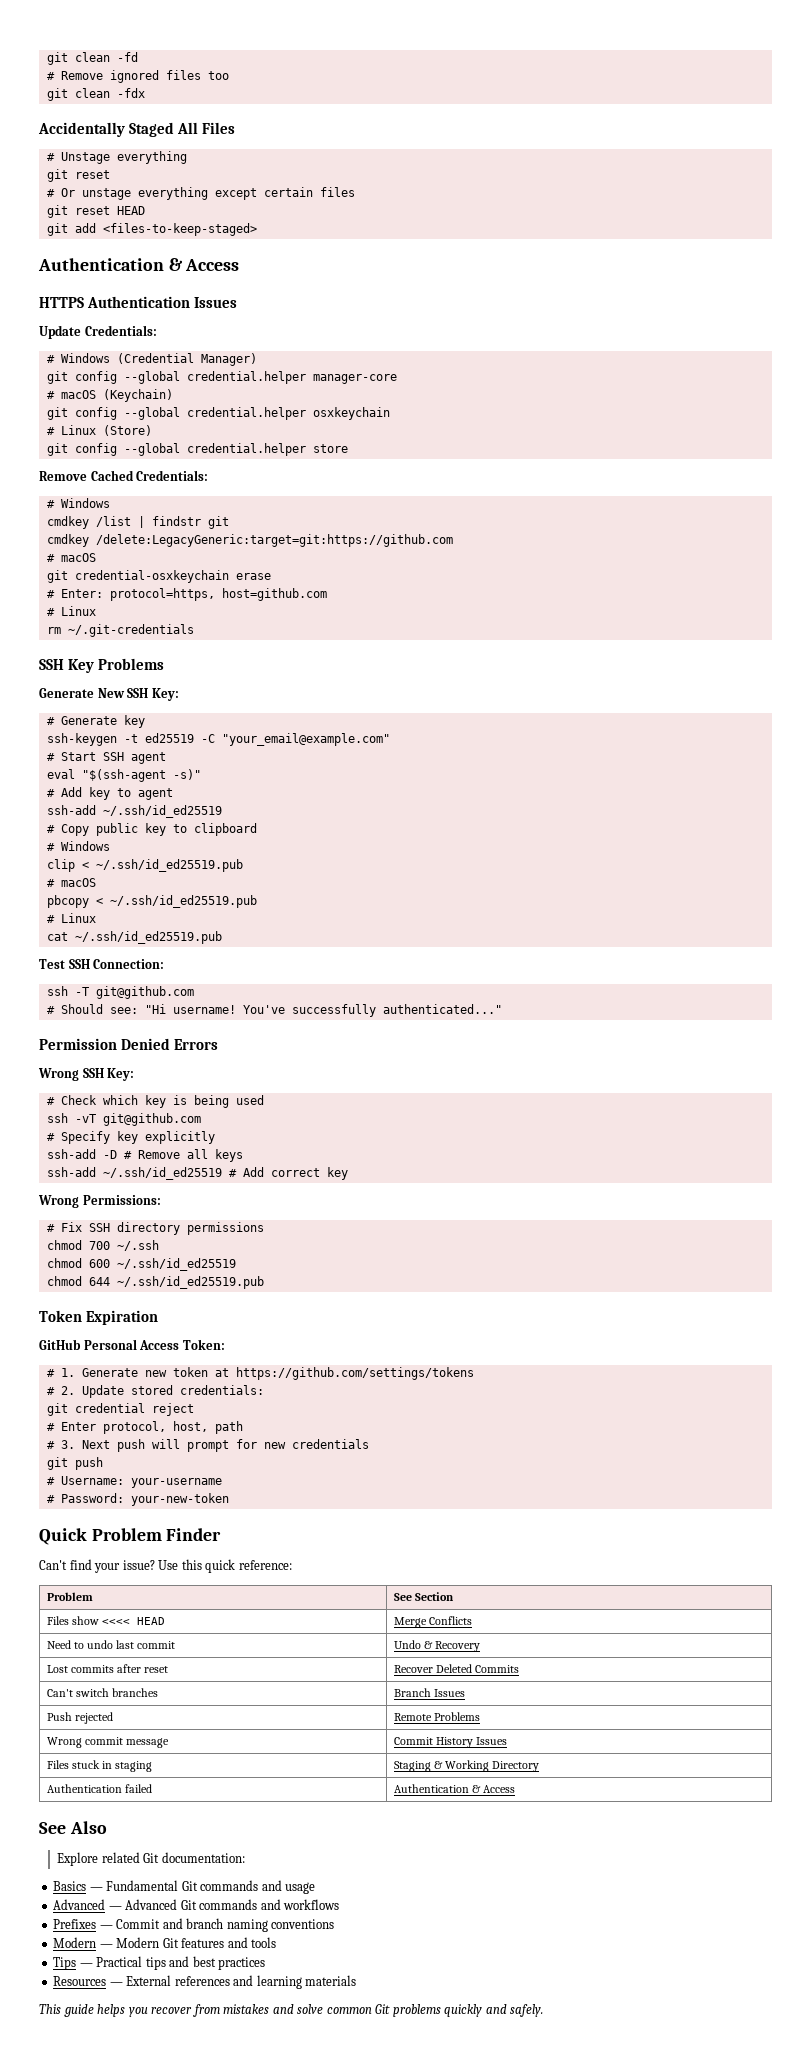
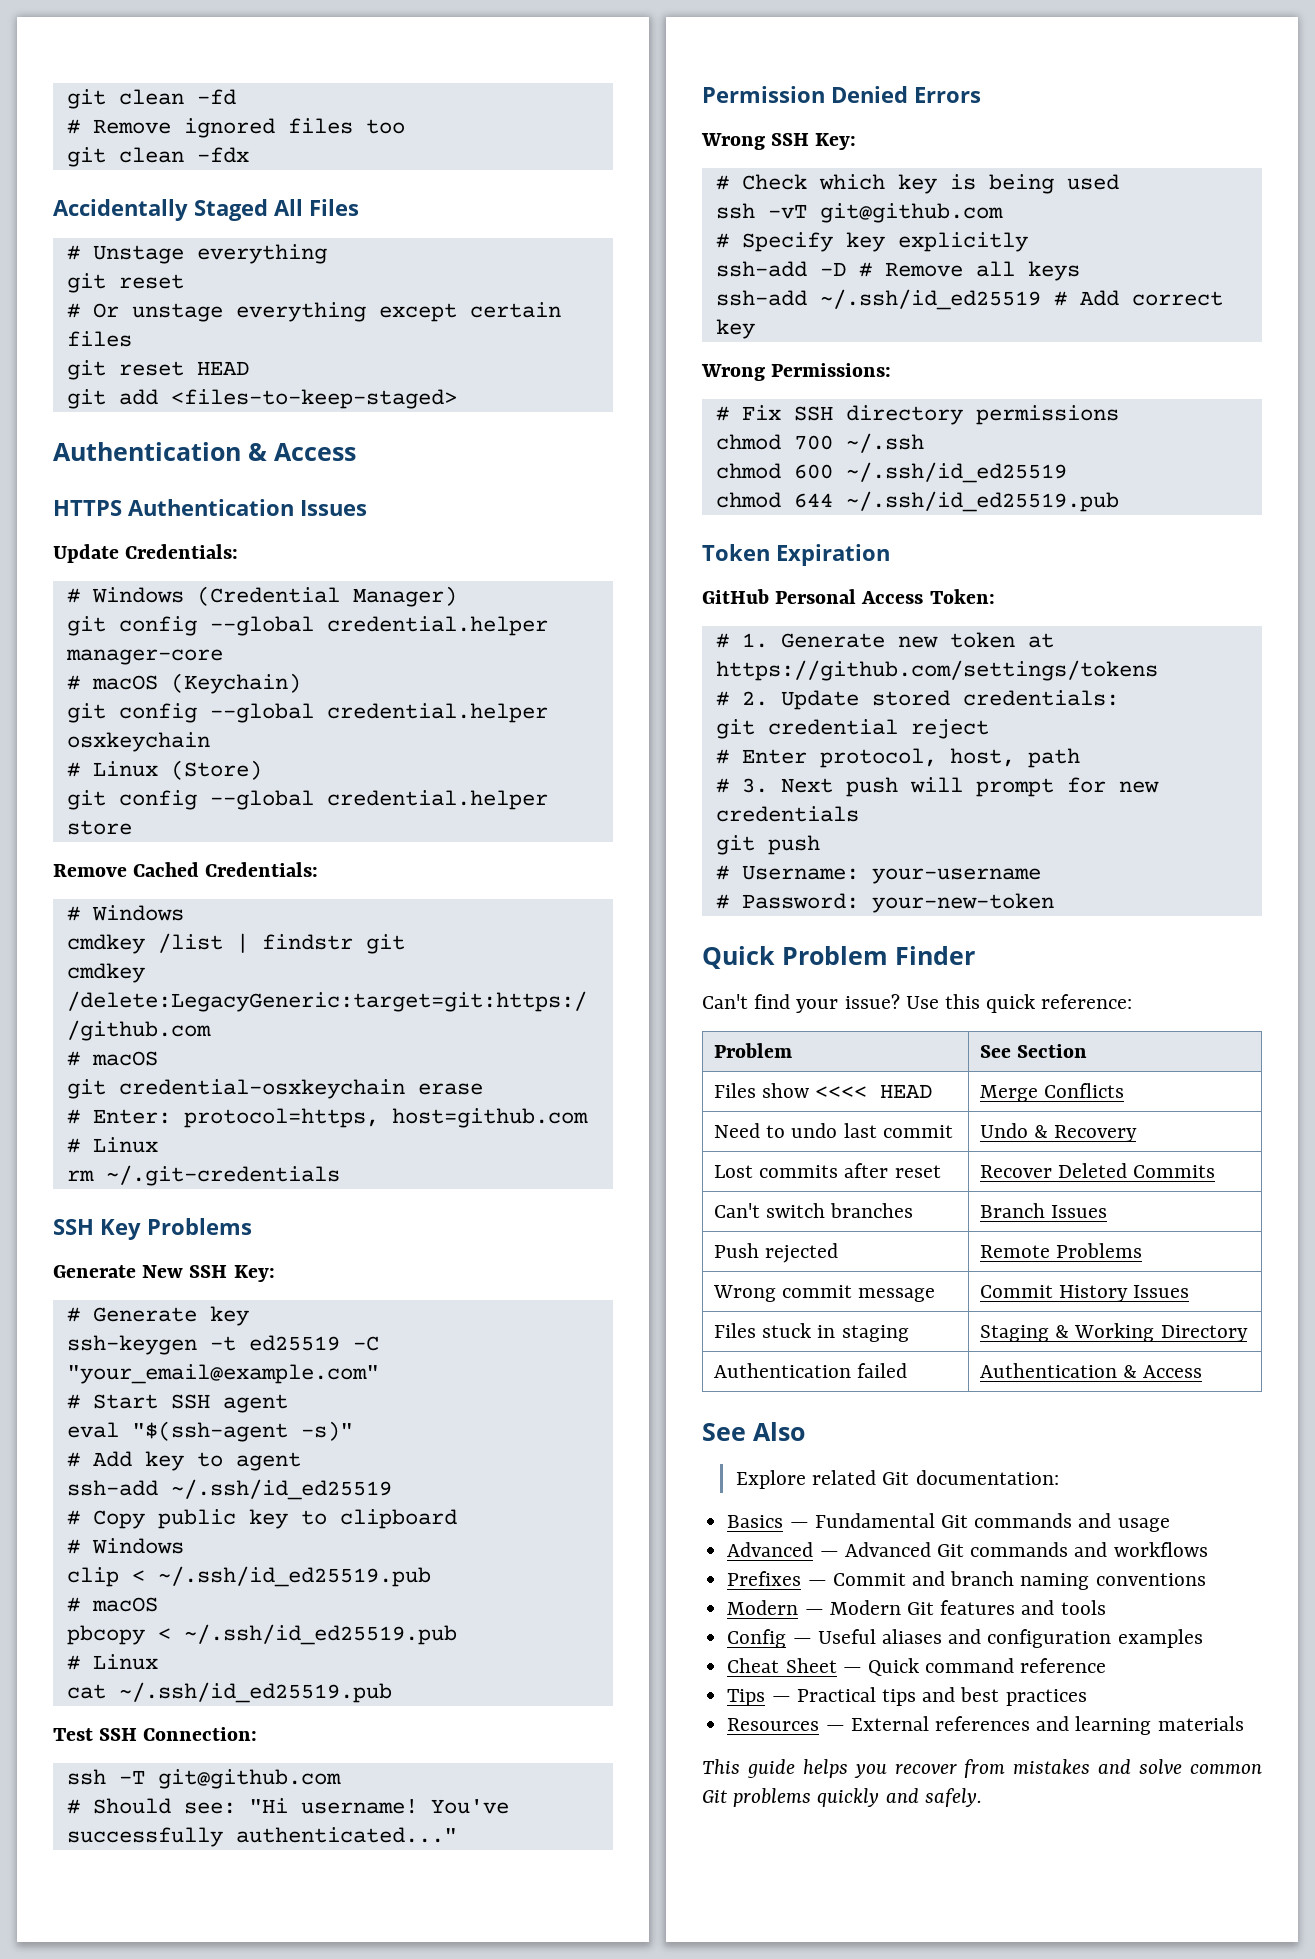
+ Config — Useful aliases and configuration examples
+ Cheat Sheet — Quick command reference

